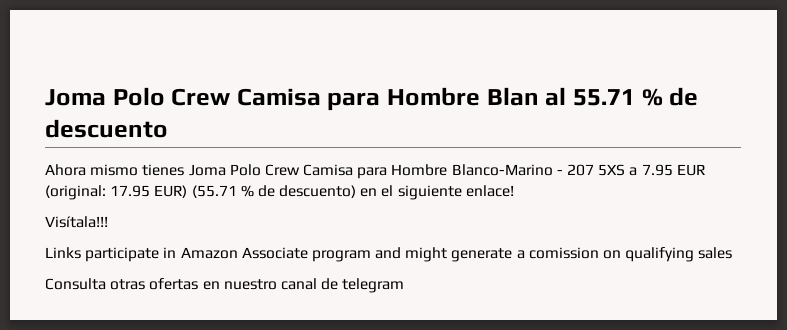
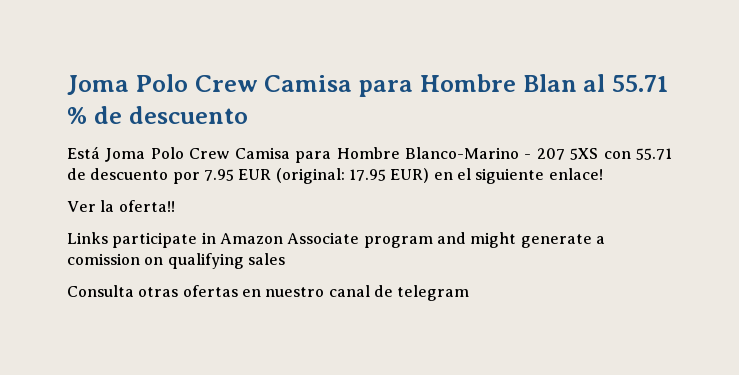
- Ahora mismo tienes Joma Polo Crew Camisa para Hombre Blanco-Marino - 207 5XS a 7.95 EUR (original: 17.95 EUR) (55.71 % de descuento) en el siguiente enlace!
+ Está Joma Polo Crew Camisa para Hombre Blanco-Marino - 207 5XS con 55.71 de descuento por 7.95 EUR (original: 17.95 EUR) en el siguiente enlace!
- Visítala!!!
+ Ver la oferta!!

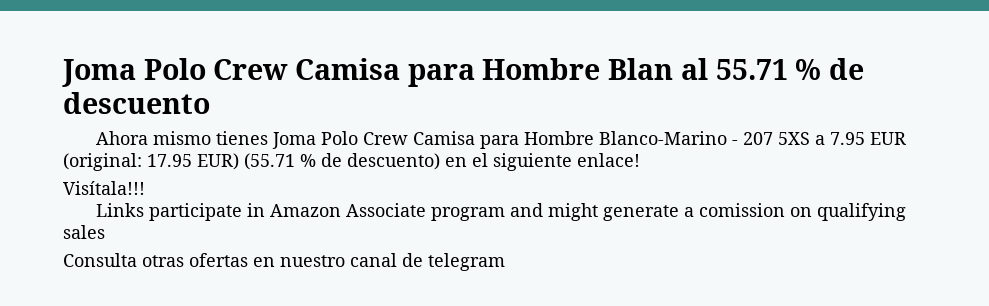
- Está Joma Polo Crew Camisa para Hombre Blanco-Marino - 207 5XS con 55.71 de descuento por 7.95 EUR (original: 17.95 EUR) en el siguiente enlace!
+ Ahora mismo tienes Joma Polo Crew Camisa para Hombre Blanco-Marino - 207 5XS a 7.95 EUR (original: 17.95 EUR) (55.71 % de descuento) en el siguiente enlace!
- Ver la oferta!!
+ Visítala!!!

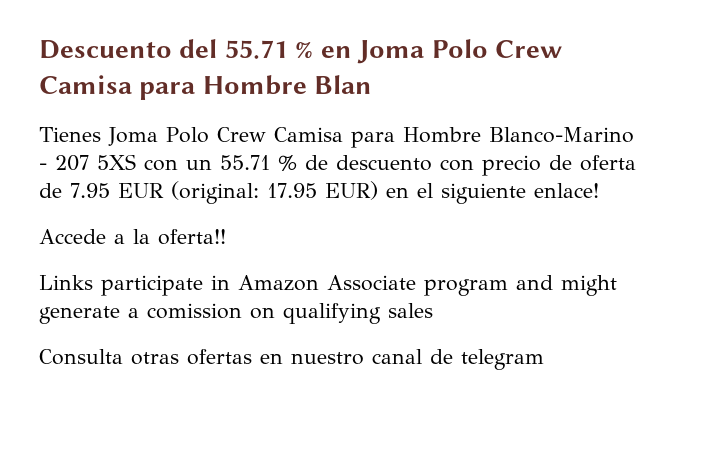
- Joma Polo Crew Camisa para Hombre Blan al 55.71 % de descuento
- Ahora mismo tienes Joma Polo Crew Camisa para Hombre Blanco-Marino - 207 5XS a 7.95 EUR (original: 17.95 EUR) (55.71 % de descuento) en el siguiente enlace!
+ Descuento del 55.71 % en Joma Polo Crew Camisa para Hombre Blan
+ Tienes Joma Polo Crew Camisa para Hombre Blanco-Marino - 207 5XS con un 55.71 % de descuento con precio de oferta de 7.95 EUR (original: 17.95 EUR) en el siguiente enlace!
- Visítala!!!
+ Accede a la oferta!!

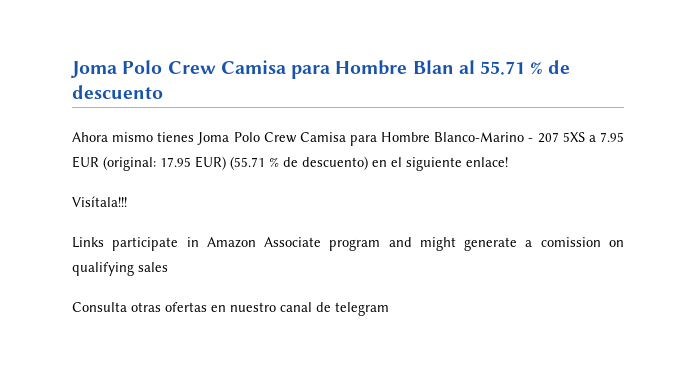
- Descuento del 55.71 % en Joma Polo Crew Camisa para Hombre Blan
- Tienes Joma Polo Crew Camisa para Hombre Blanco-Marino - 207 5XS con un 55.71 % de descuento con precio de oferta de 7.95 EUR (original: 17.95 EUR) en el siguiente enlace!
+ Joma Polo Crew Camisa para Hombre Blan al 55.71 % de descuento
+ Ahora mismo tienes Joma Polo Crew Camisa para Hombre Blanco-Marino - 207 5XS a 7.95 EUR (original: 17.95 EUR) (55.71 % de descuento) en el siguiente enlace!
- Accede a la oferta!!
+ Visítala!!!

